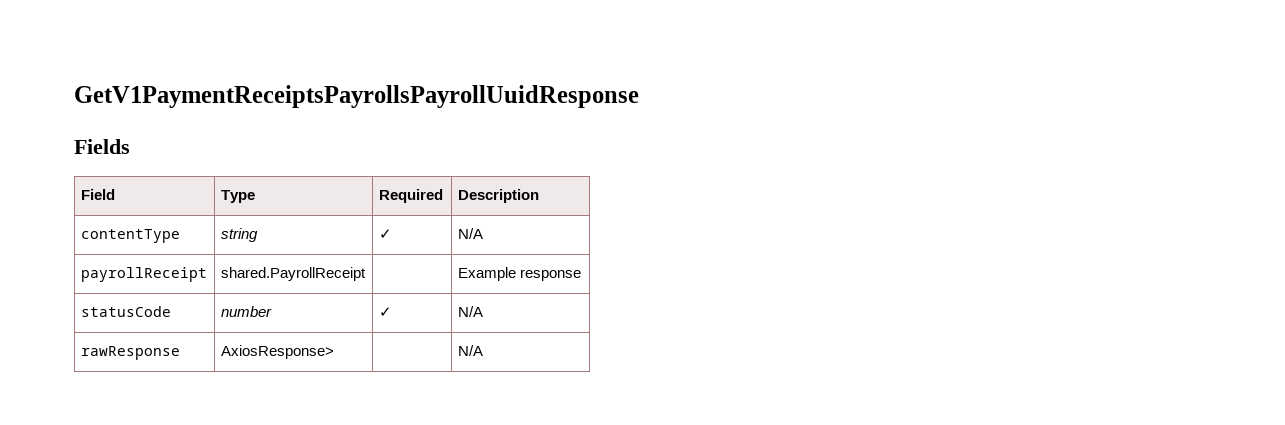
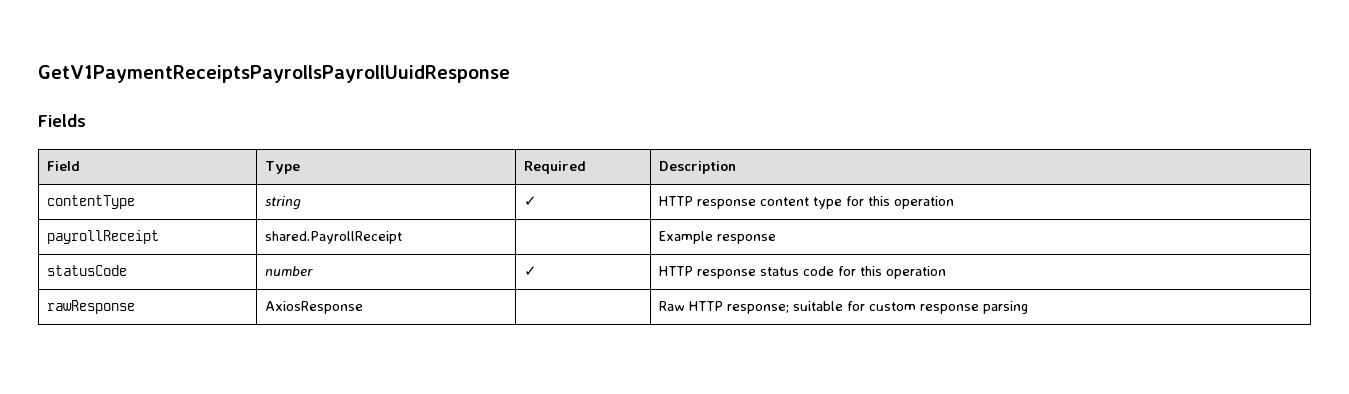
- contentType | string | ✓ | N/A
+ contentType | string | ✓ | HTTP response content type for this operation
- statusCode | number | ✓ | N/A
- rawResponse | AxiosResponse> | | N/A
+ statusCode | number | ✓ | HTTP response status code for this operation
+ rawResponse | AxiosResponse | | Raw HTTP response; suitable for custom response parsing

